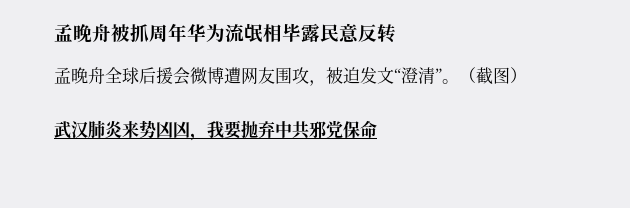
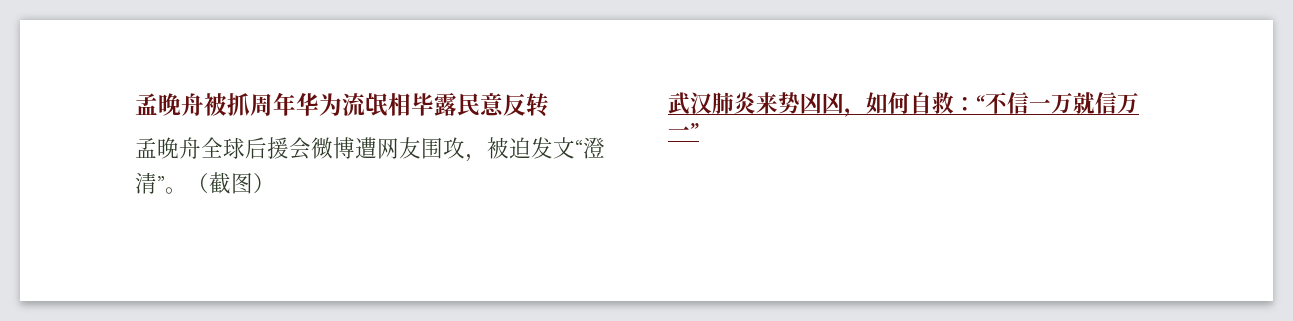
- 武汉肺炎来势凶凶，我要抛弃中共邪党保命
+ 武汉肺炎来势凶凶，如何自救：“不信一万就信万一”

